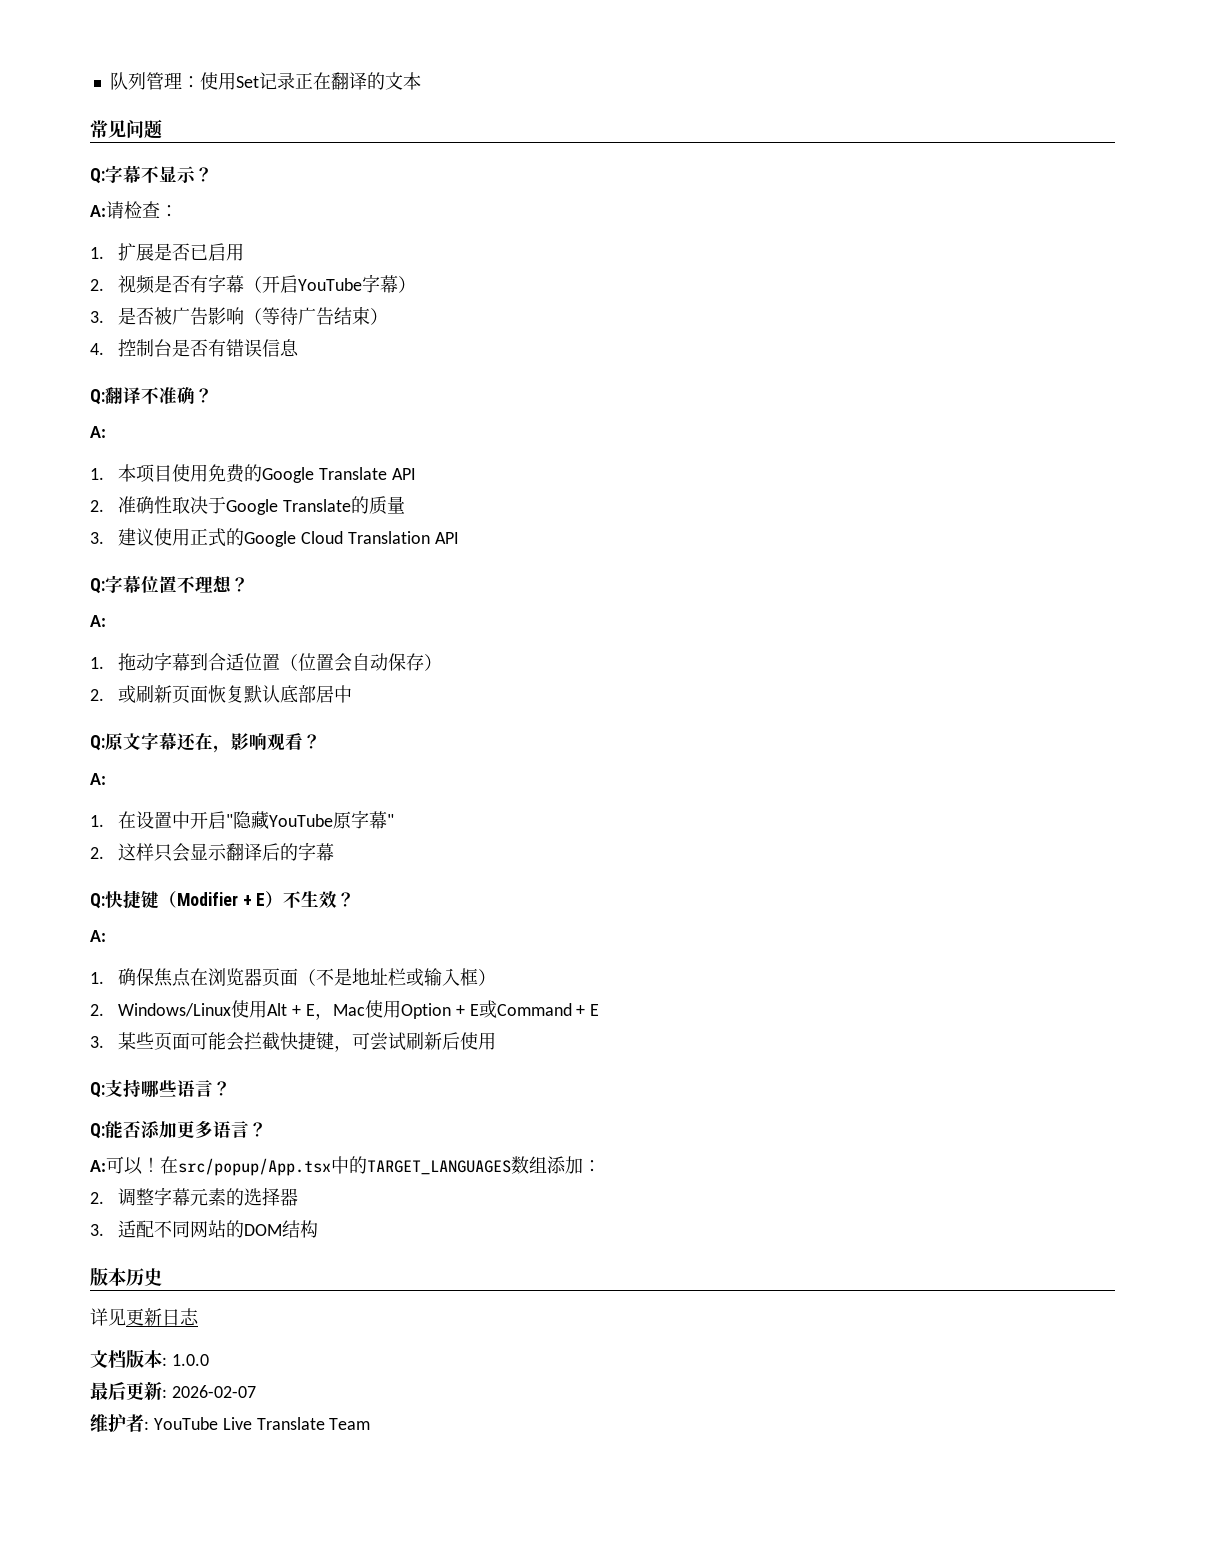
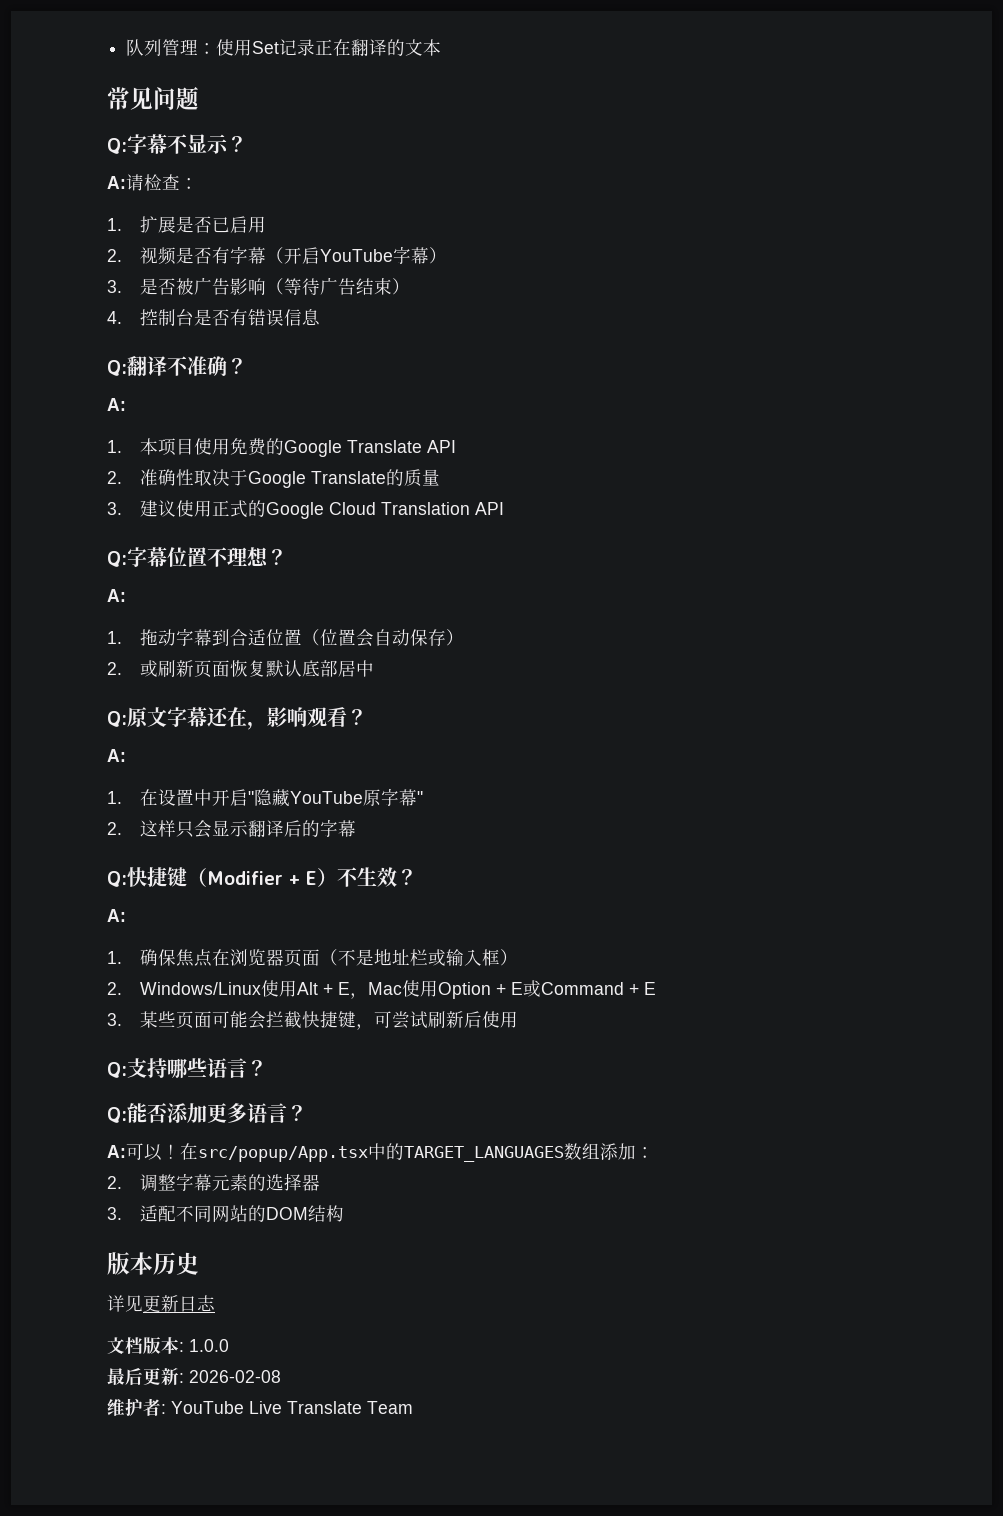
- 最后更新: 2026-02-07
+ 最后更新: 2026-02-08

